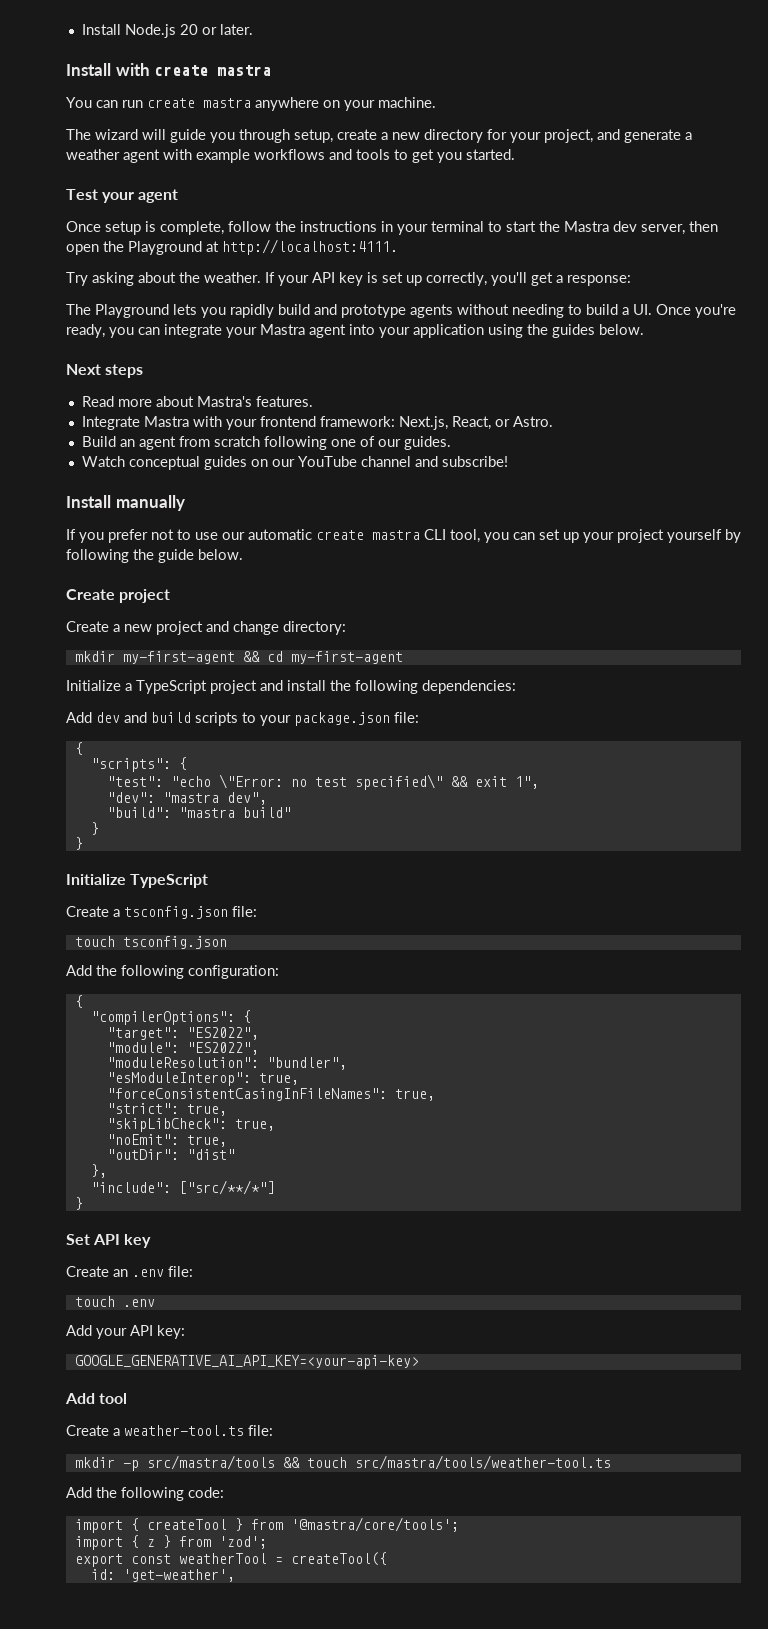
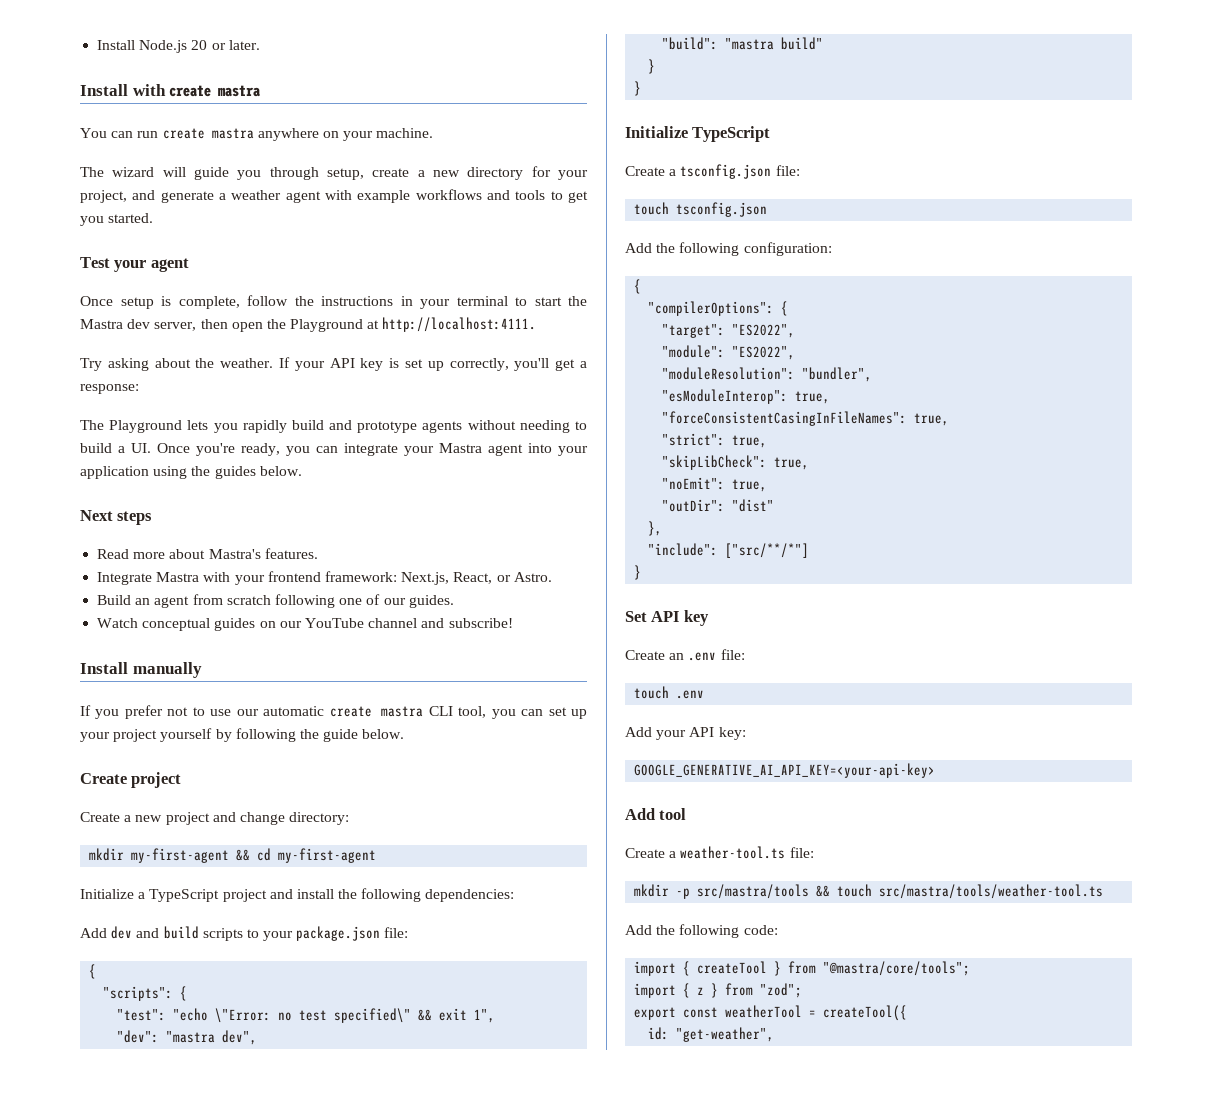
- import { createTool } from '@mastra/core/tools';
+ import { createTool } from "@mastra/core/tools";
- import { z } from 'zod';
+ import { z } from "zod";
- id: 'get-weather',
+ id: "get-weather",

